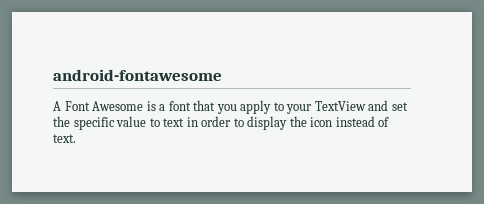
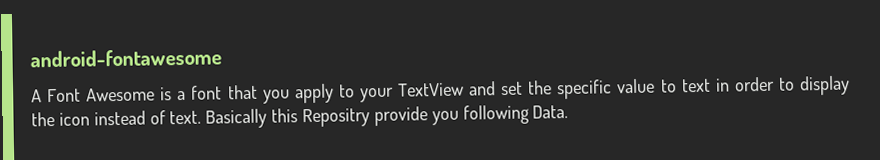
+ Basically this Repositry provide you following Data.

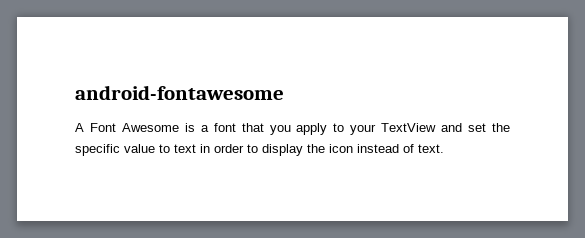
- Basically this Repositry provide you following Data.

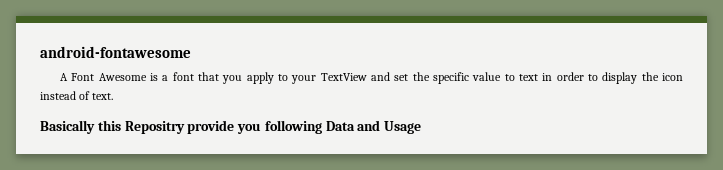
+ Basically this Repositry provide you following Data and Usage

